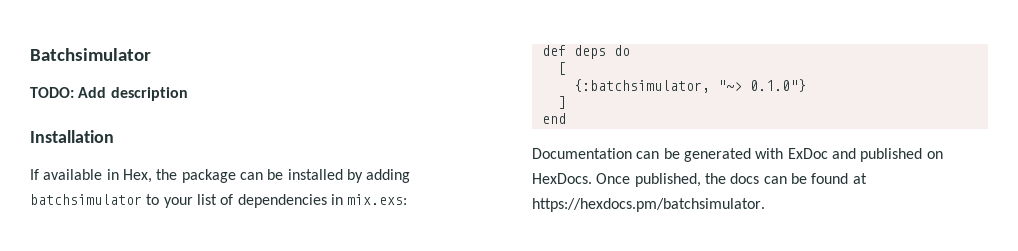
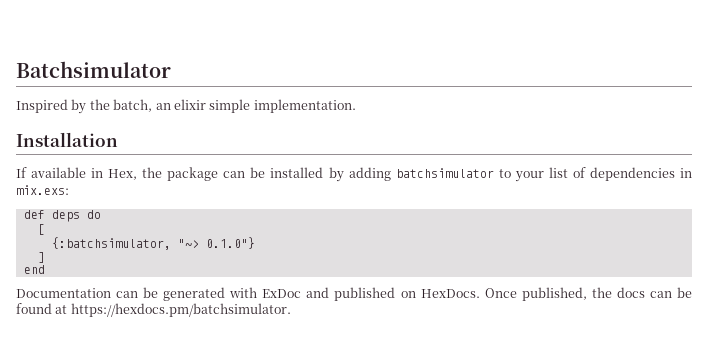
- TODO: Add description
+ Inspired by the batch, an elixir simple implementation.

